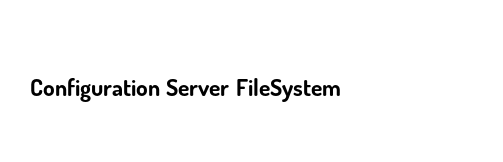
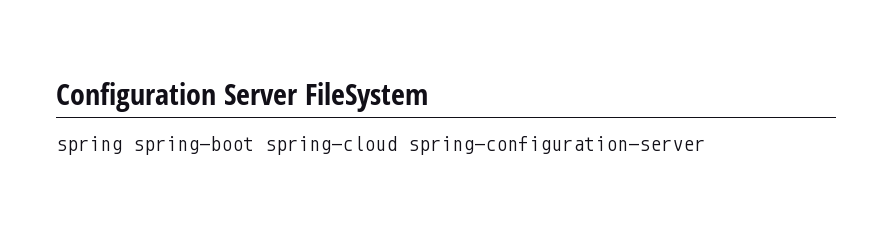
+ spring spring-boot spring-cloud spring-configuration-server

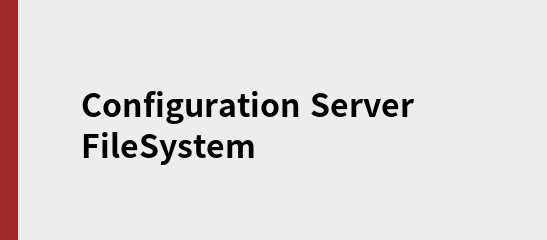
- spring spring-boot spring-cloud spring-configuration-server

